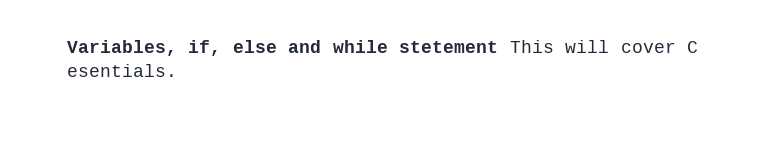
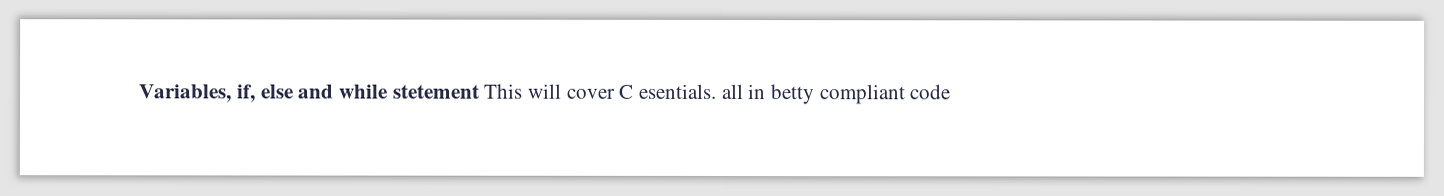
- Variables, if, else and while stetement This will cover C esentials.
+ Variables, if, else and while stetement This will cover C esentials. all in betty compliant code

